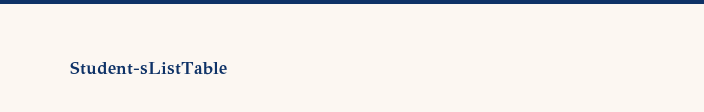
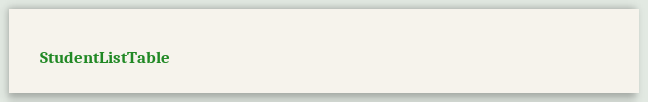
- Student-sListTable
+ StudentListTable

